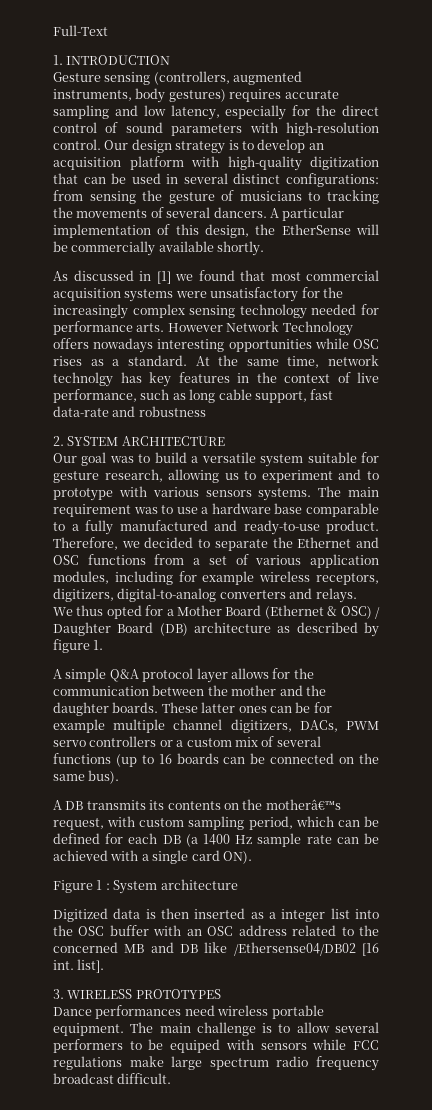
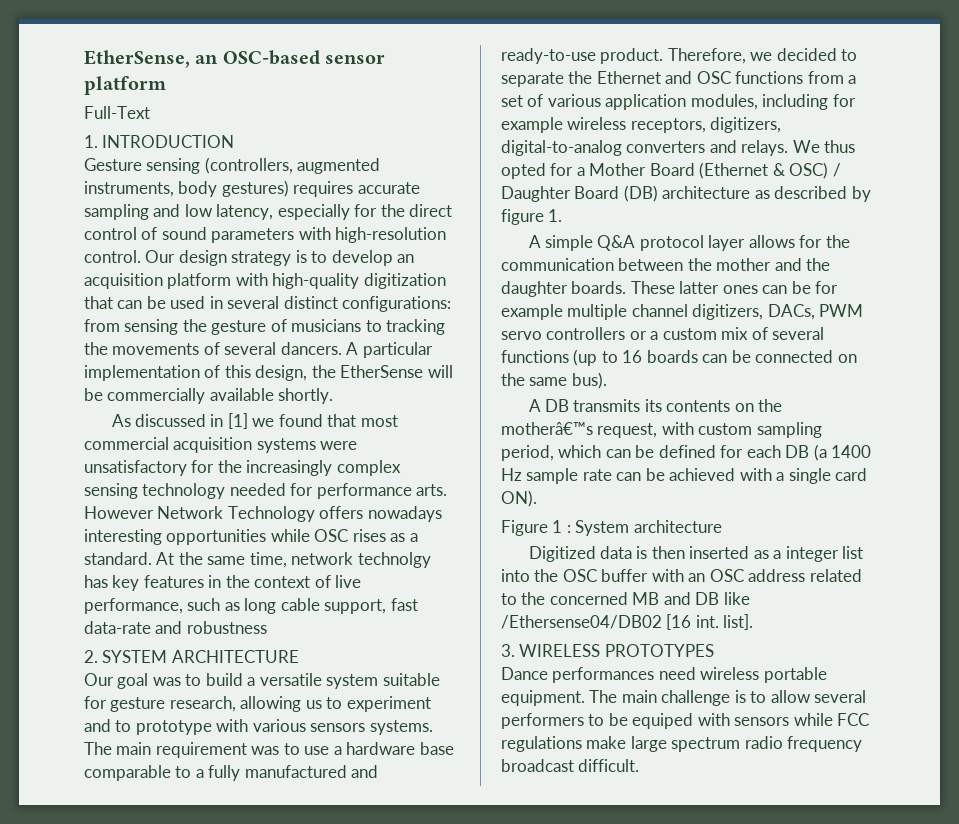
+ EtherSense, an OSC-based sensor platform

